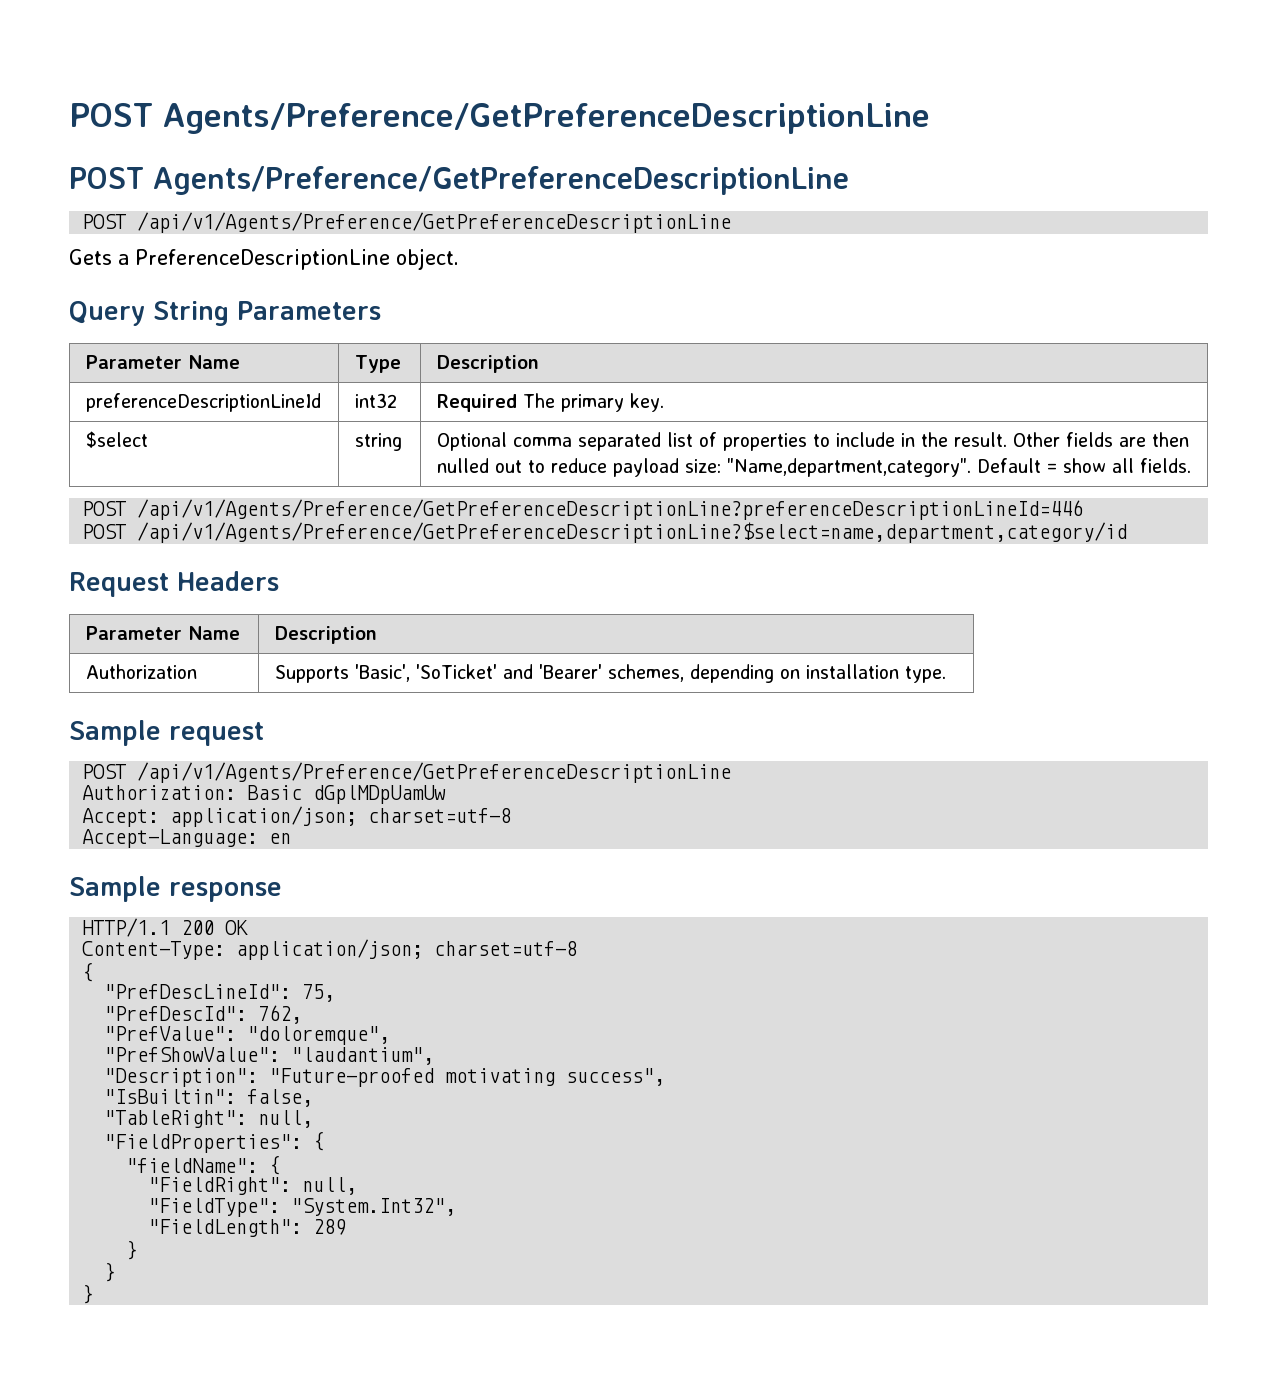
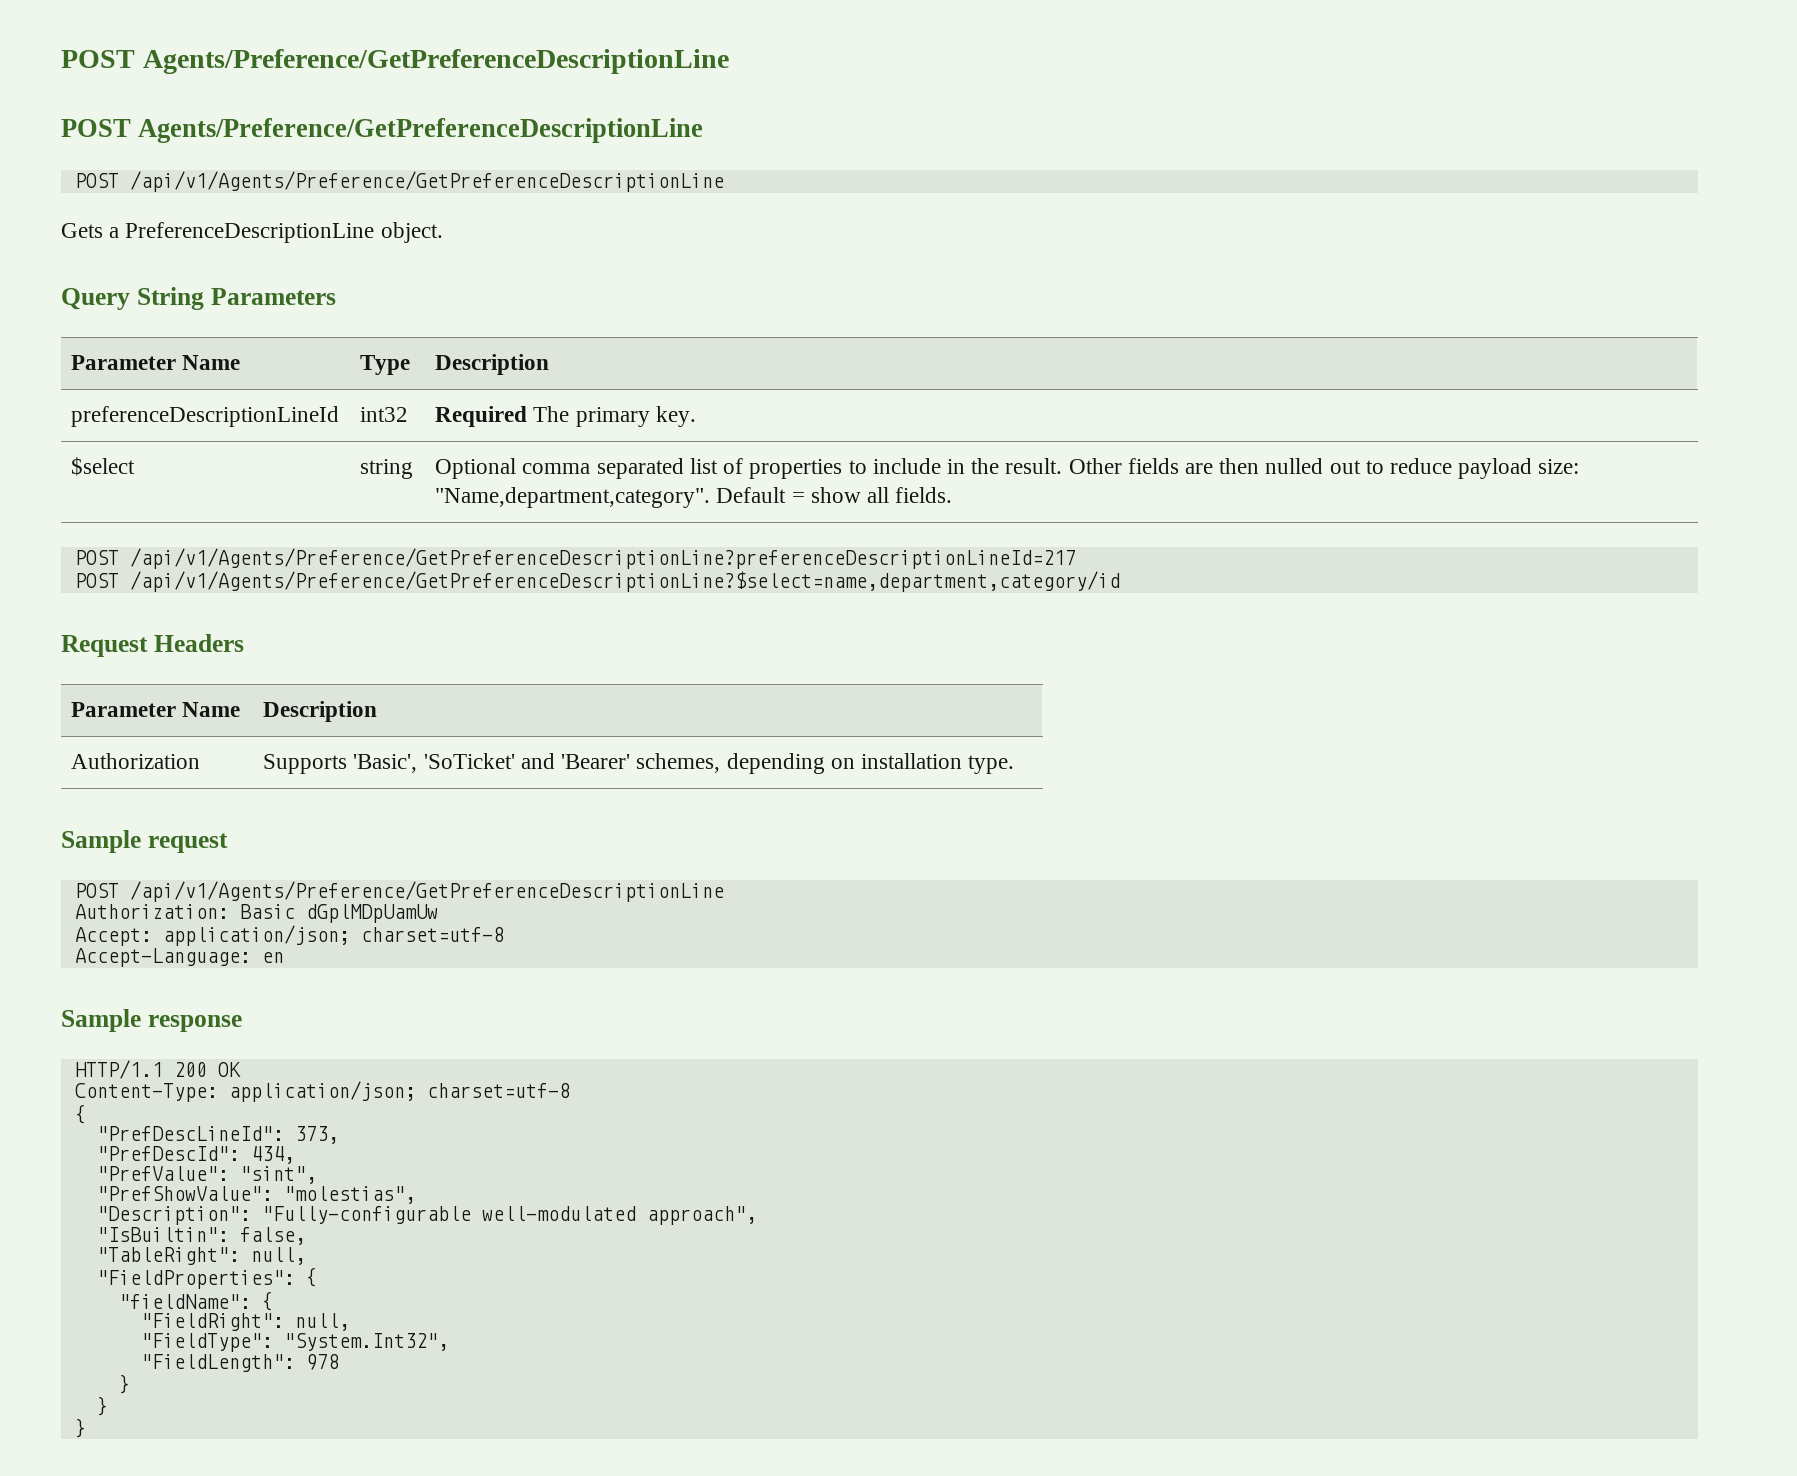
- POST /api/v1/Agents/Preference/GetPreferenceDescriptionLine?preferenceDescriptionLineId=446
+ POST /api/v1/Agents/Preference/GetPreferenceDescriptionLine?preferenceDescriptionLineId=217
- "PrefDescLineId": 75,
+ "PrefDescLineId": 373,
- "PrefDescId": 762,
+ "PrefDescId": 434,
- "PrefValue": "doloremque",
+ "PrefValue": "sint",
- "PrefShowValue": "laudantium",
+ "PrefShowValue": "molestias",
- "Description": "Future-proofed motivating success",
+ "Description": "Fully-configurable well-modulated approach",
- "FieldLength": 289
+ "FieldLength": 978

